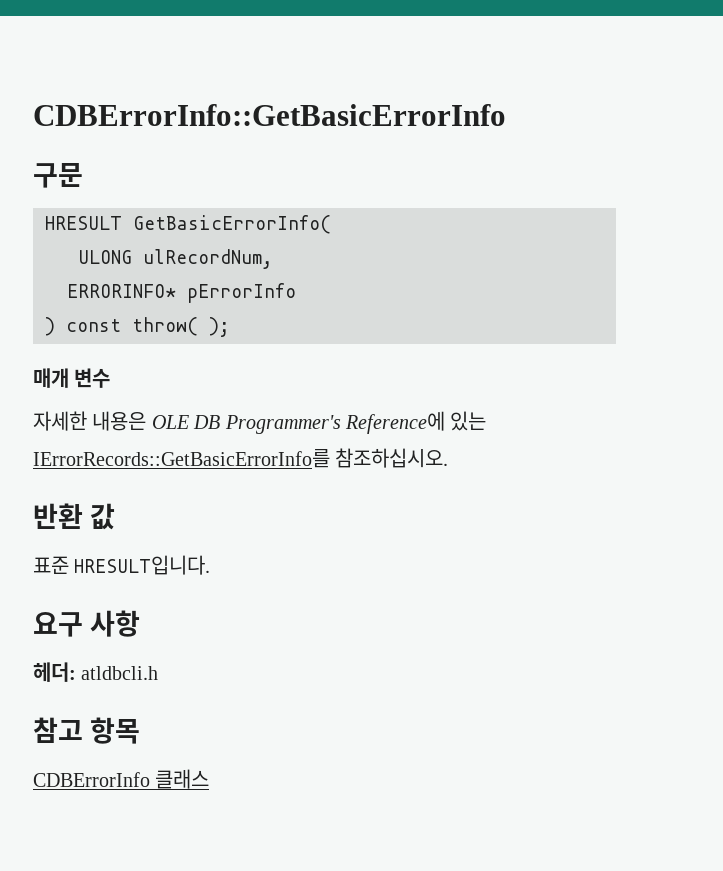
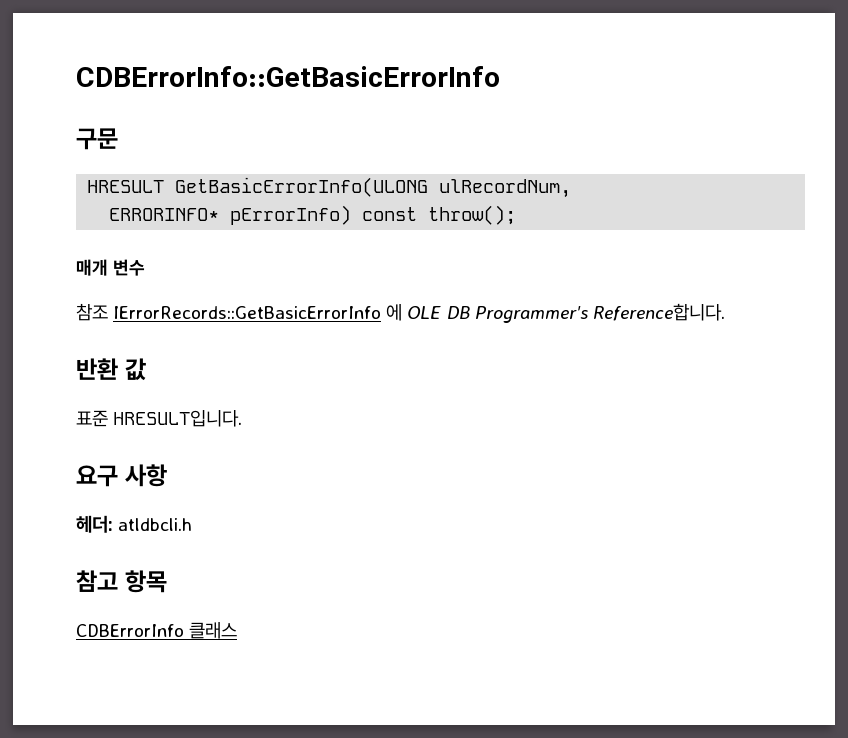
- HRESULT GetBasicErrorInfo(
- ULONG ulRecordNum,
+ HRESULT GetBasicErrorInfo(ULONG ulRecordNum,
- ERRORINFO* pErrorInfo
- ) const throw( );
+ ERRORINFO* pErrorInfo) const throw();
  매개 변수
- 자세한 내용은 OLE DB Programmer's Reference에 있는 IErrorRecords::GetBasicErrorInfo를 참조하십시오.
+ 참조 IErrorRecords::GetBasicErrorInfo 에 OLE DB Programmer's Reference합니다.

